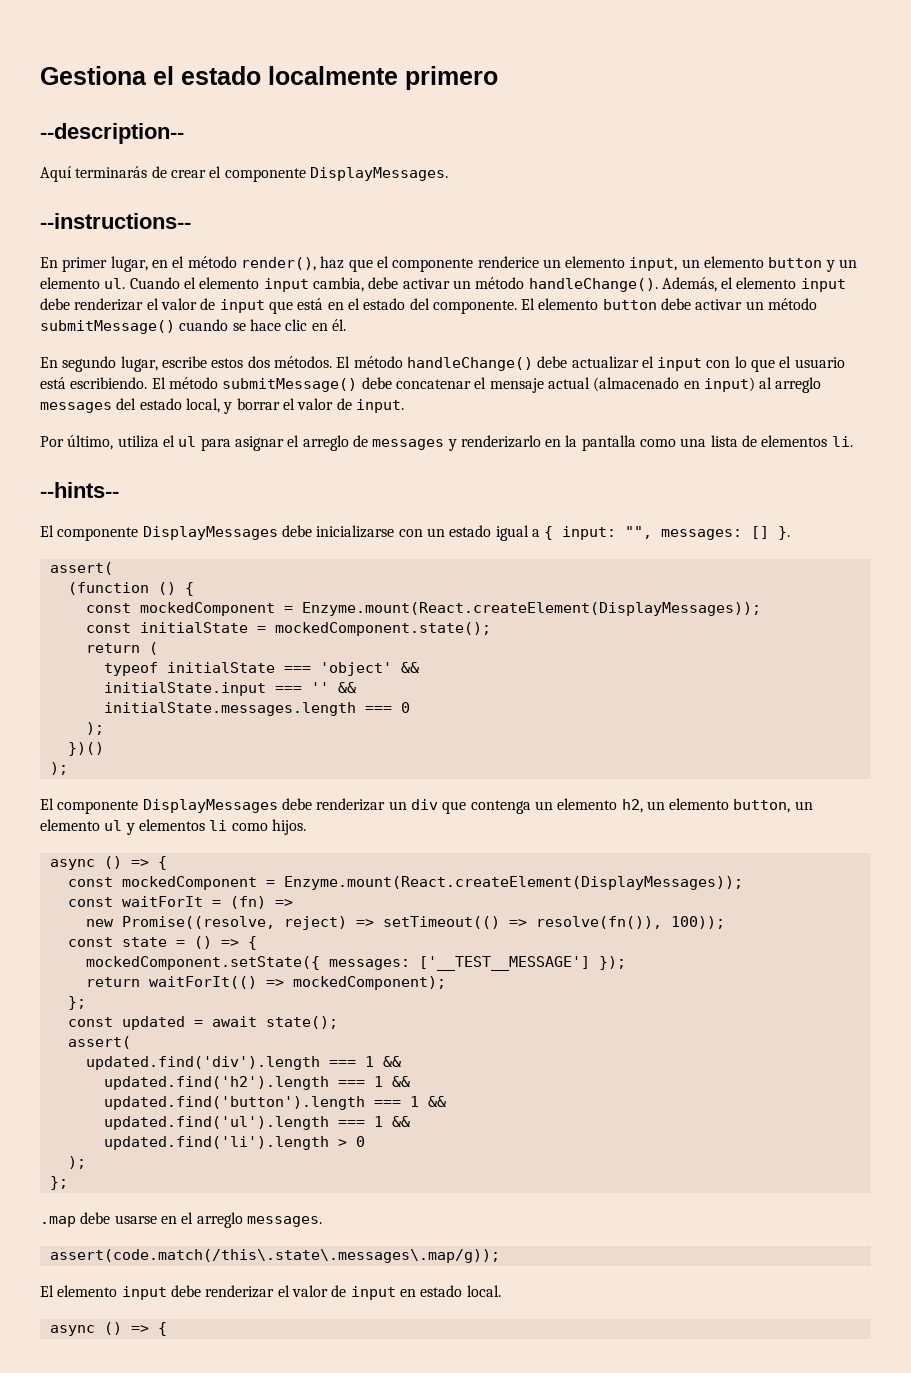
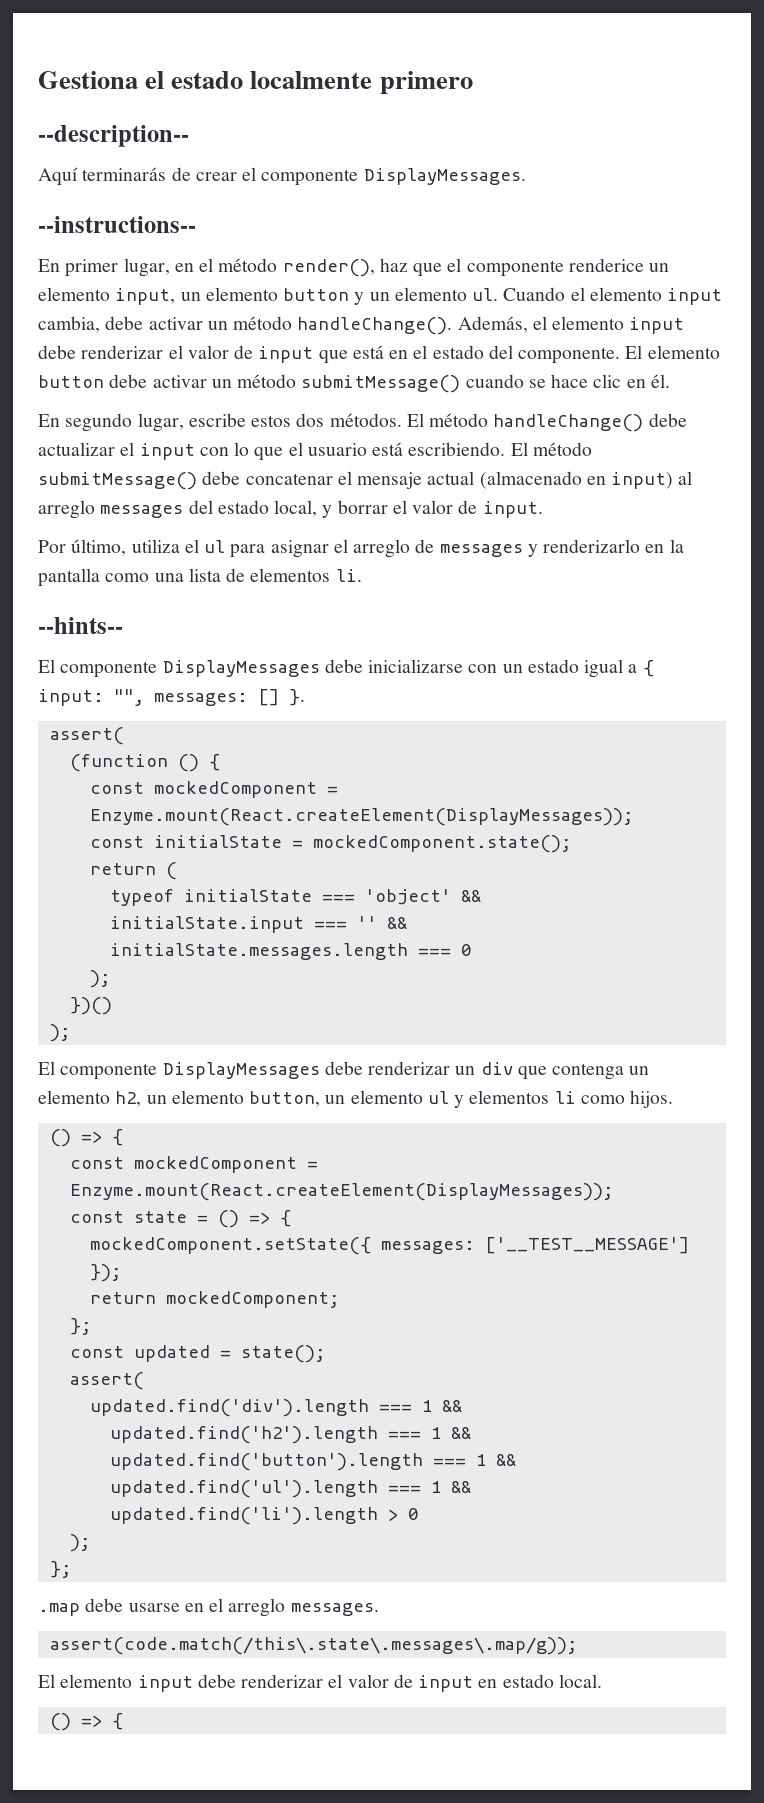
  El componente DisplayMessages debe renderizar un div que contenga un elemento h2, un elemento button, un elemento ul y elementos li como hijos.
- async () => {
+ () => {
- const waitForIt = (fn) =>
- new Promise((resolve, reject) => setTimeout(() => resolve(fn()), 100));
- return waitForIt(() => mockedComponent);
+ return mockedComponent;
- const updated = await state();
+ const updated = state();
  El elemento input debe renderizar el valor de input en estado local.
- async () => {
+ () => {

